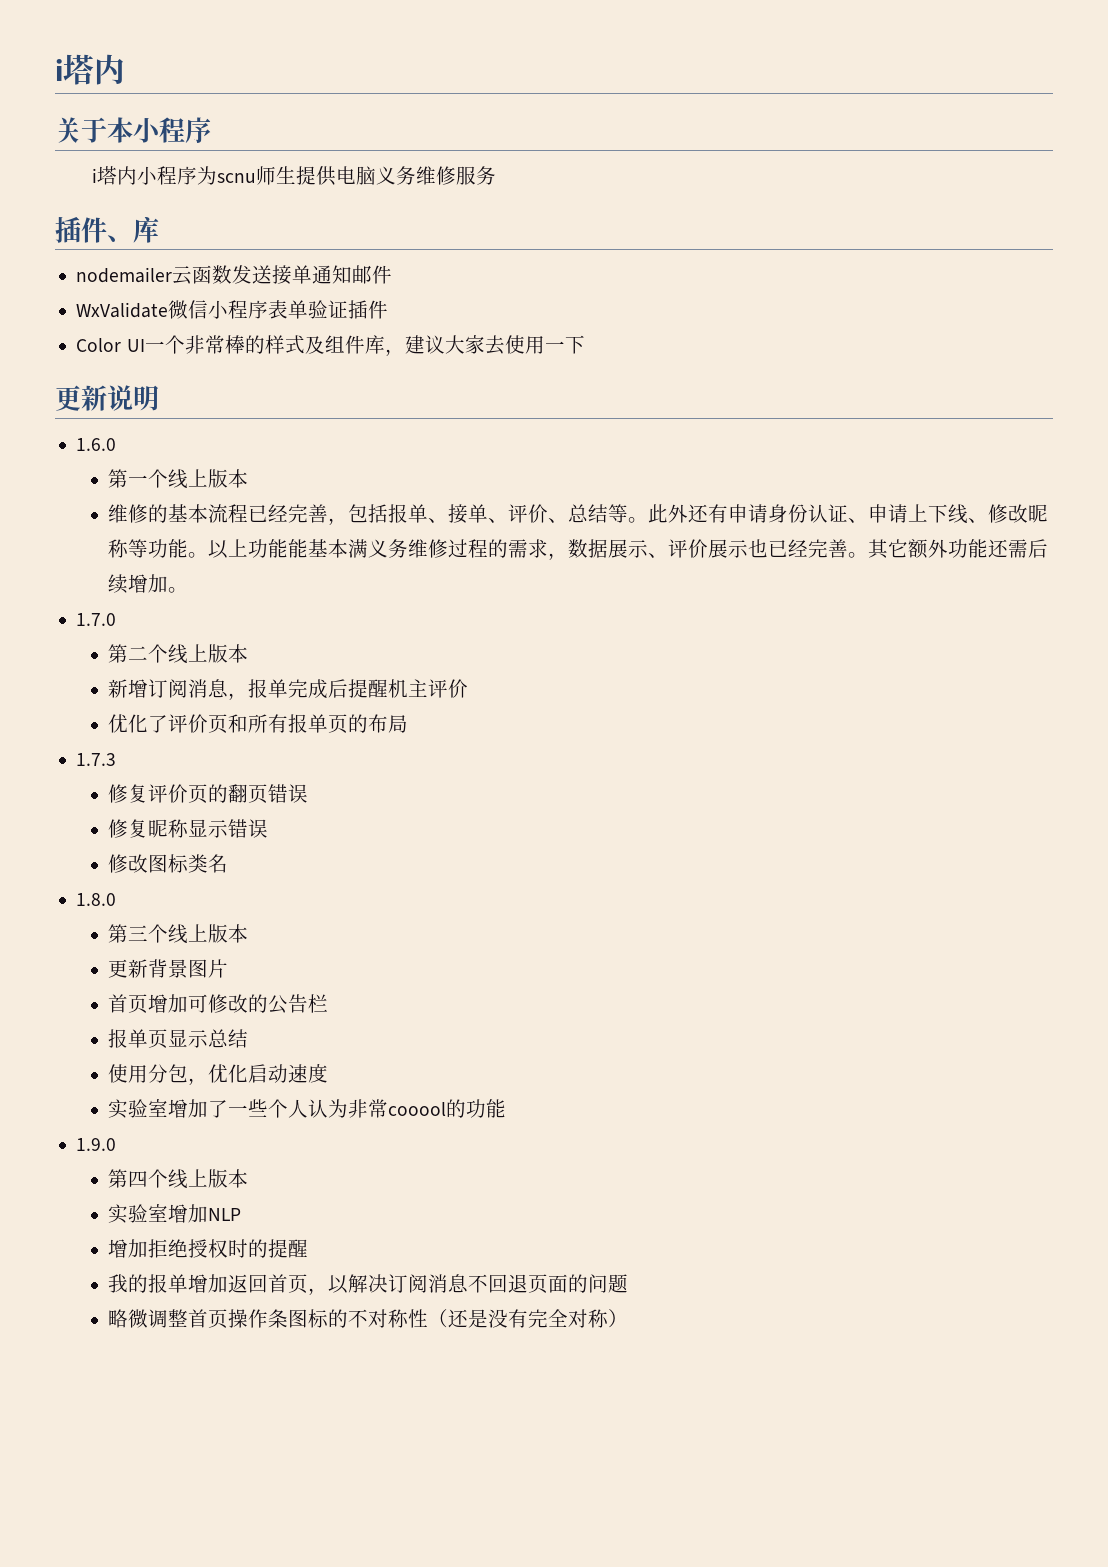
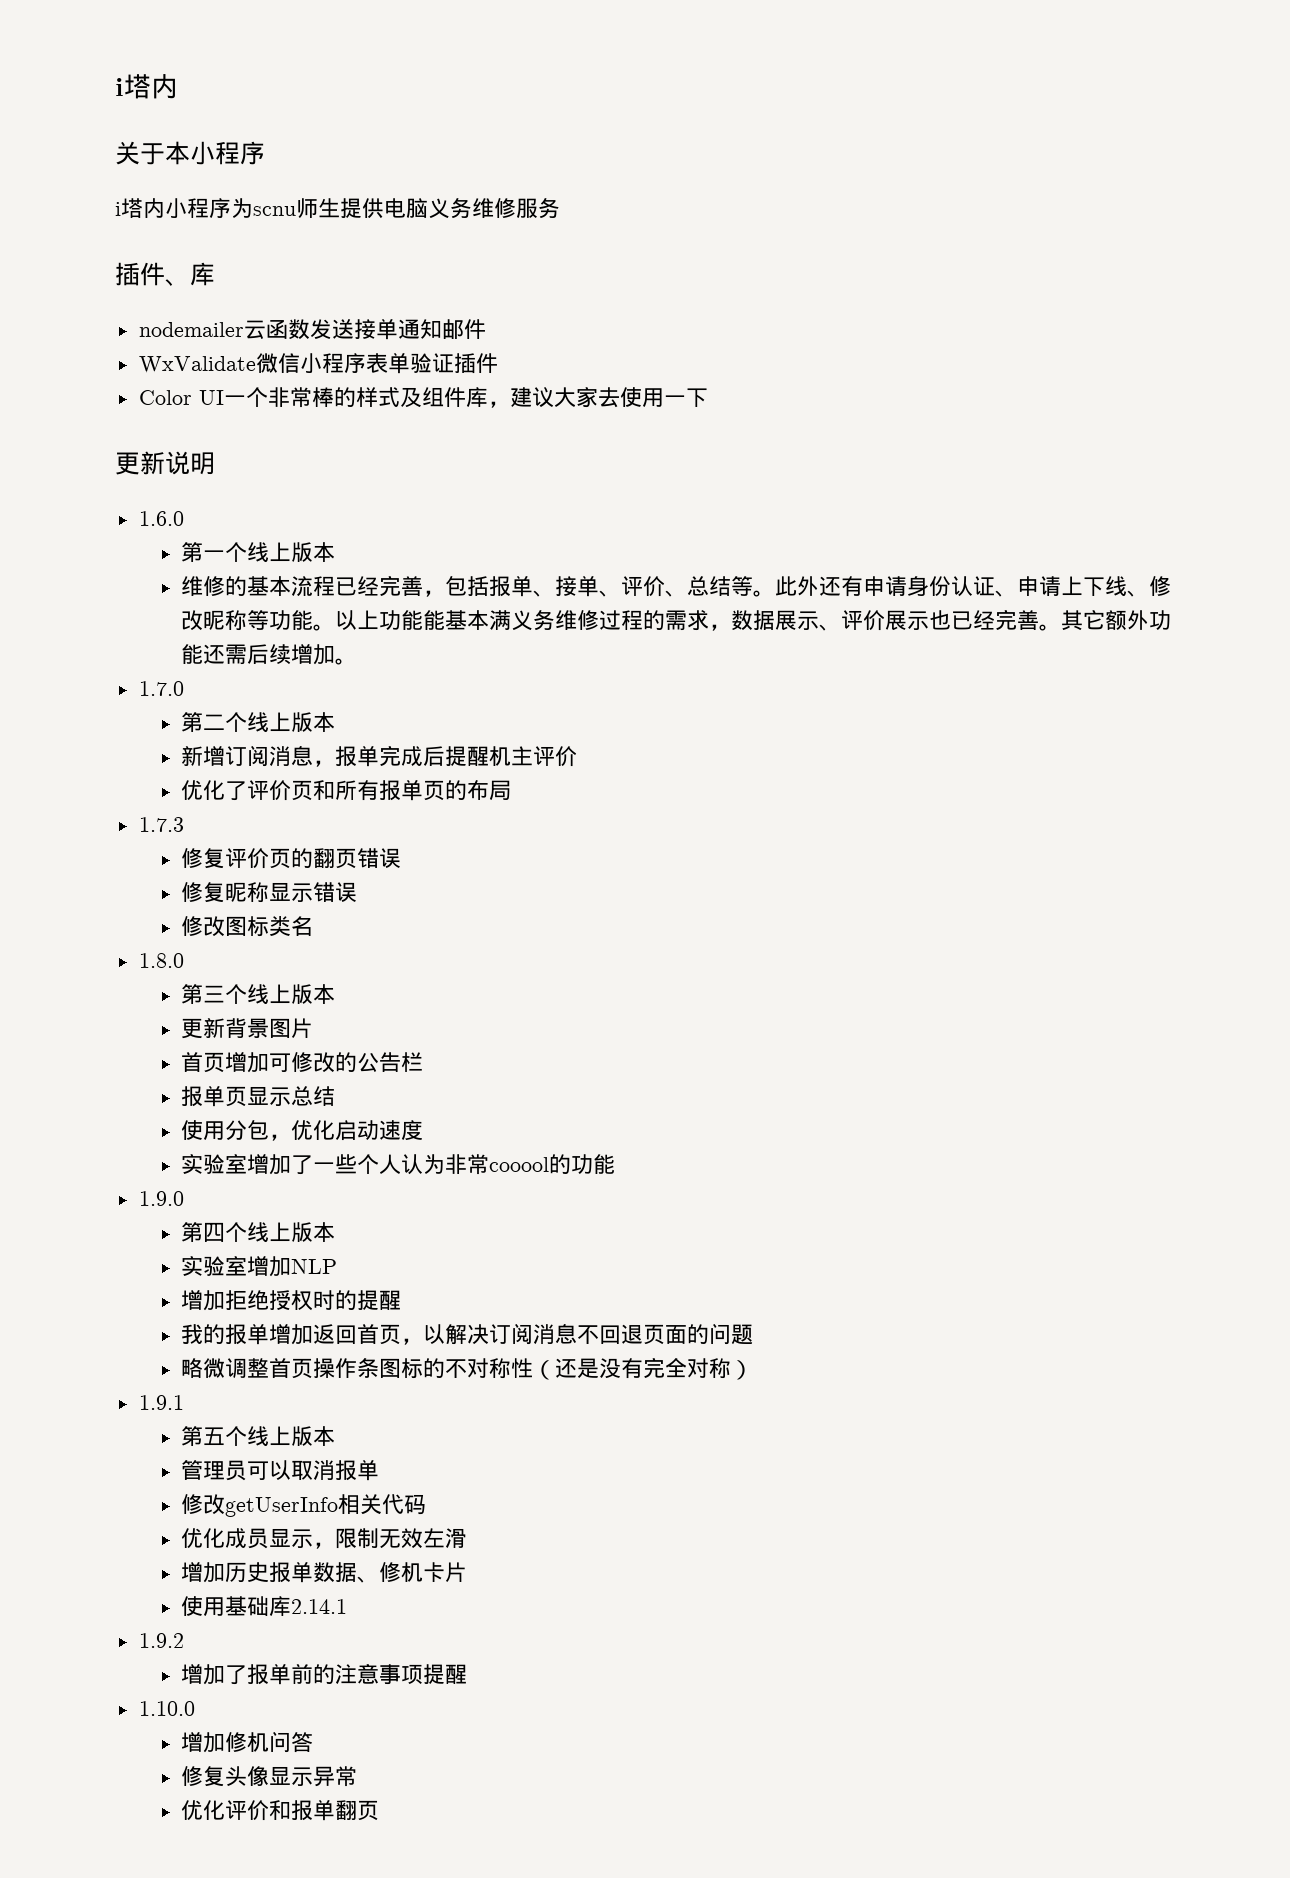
+ 1.9.1
+ 第五个线上版本
+ 管理员可以取消报单
+ 修改getUserInfo相关代码
+ 优化成员显示，限制无效左滑
+ 增加历史报单数据、修机卡片
+ 使用基础库2.14.1
+ 1.9.2
+ 增加了报单前的注意事项提醒
+ 1.10.0
+ 增加修机问答
+ 修复头像显示异常
+ 优化评价和报单翻页

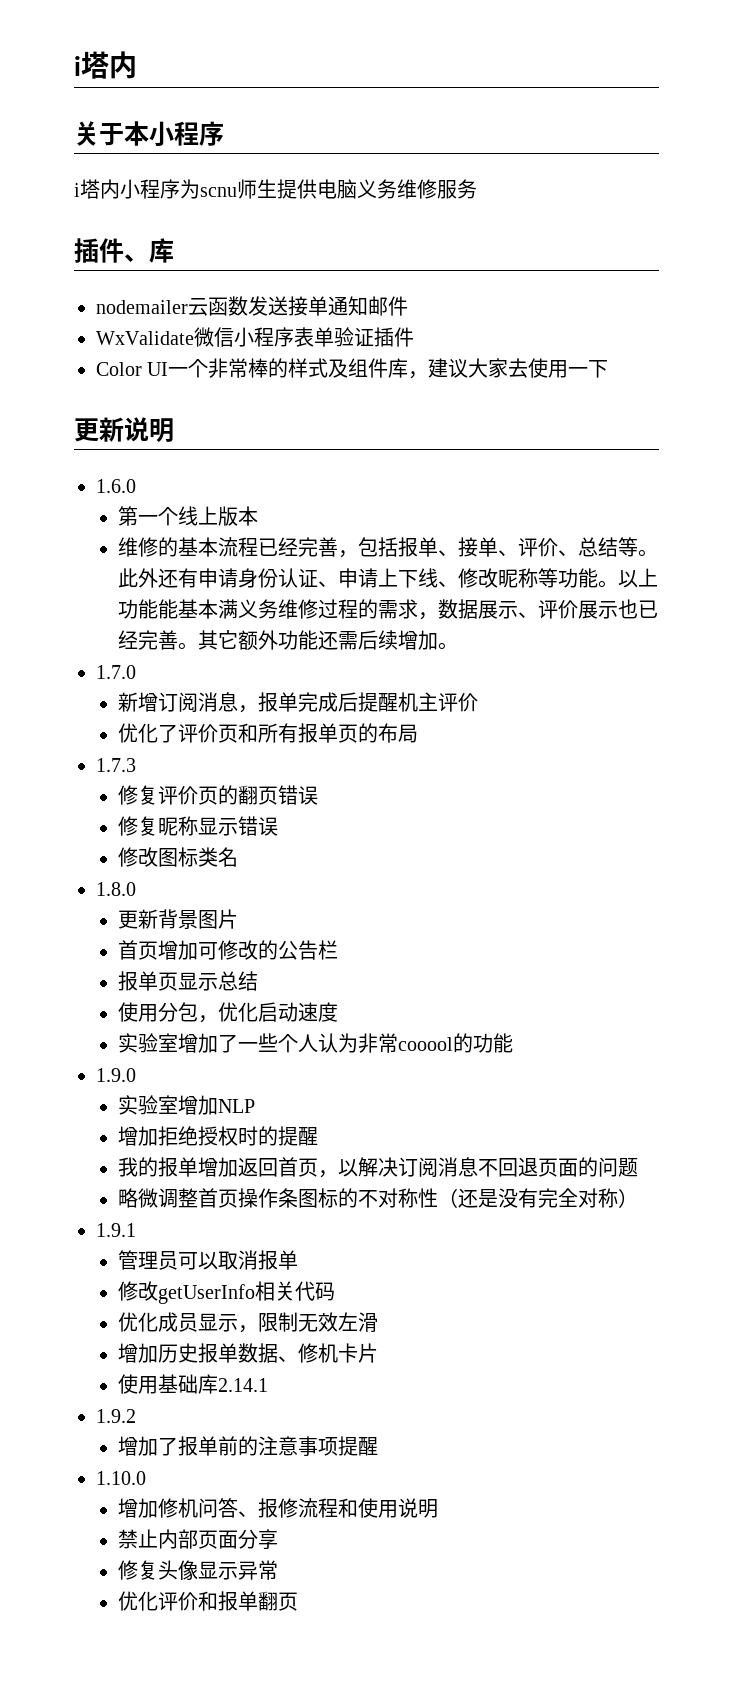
- 第二个线上版本
- 第三个线上版本
- 第四个线上版本
- 第五个线上版本
- 增加修机问答
+ 增加修机问答、报修流程和使用说明
+ 禁止内部页面分享

